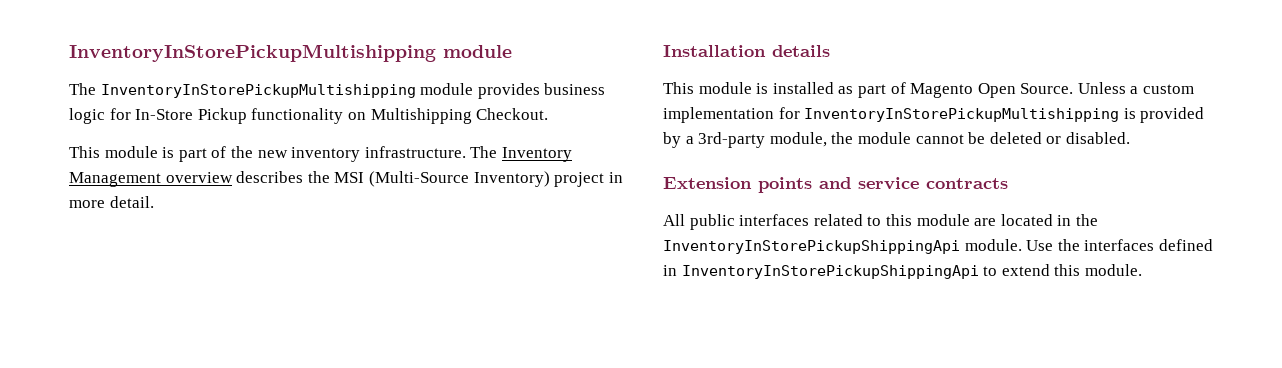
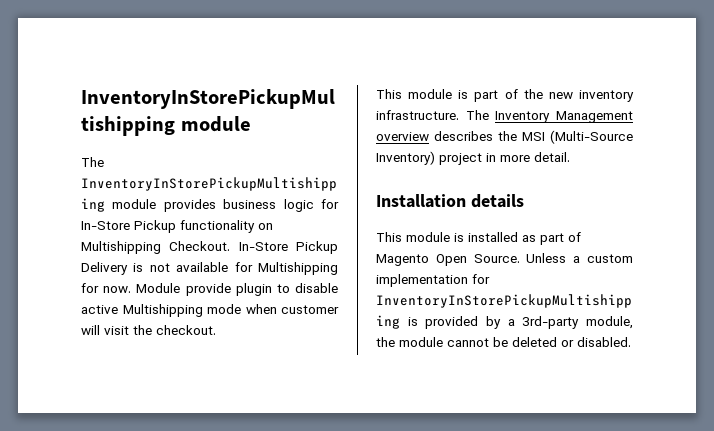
+ In-Store Pickup Delivery is not available for Multishipping for now. Module provide plugin to disable active Multishipping mode when customer will visit the checkout.
- Extension points and service contracts
- All public interfaces related to this module are located in the InventoryInStorePickupShippingApi module. Use the interfaces defined in InventoryInStorePickupShippingApi to extend this module.

